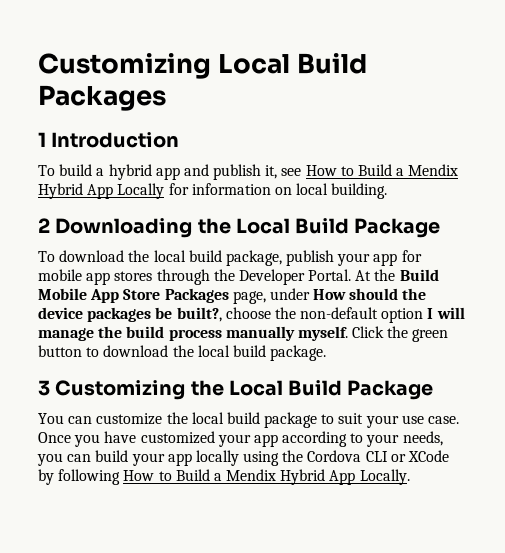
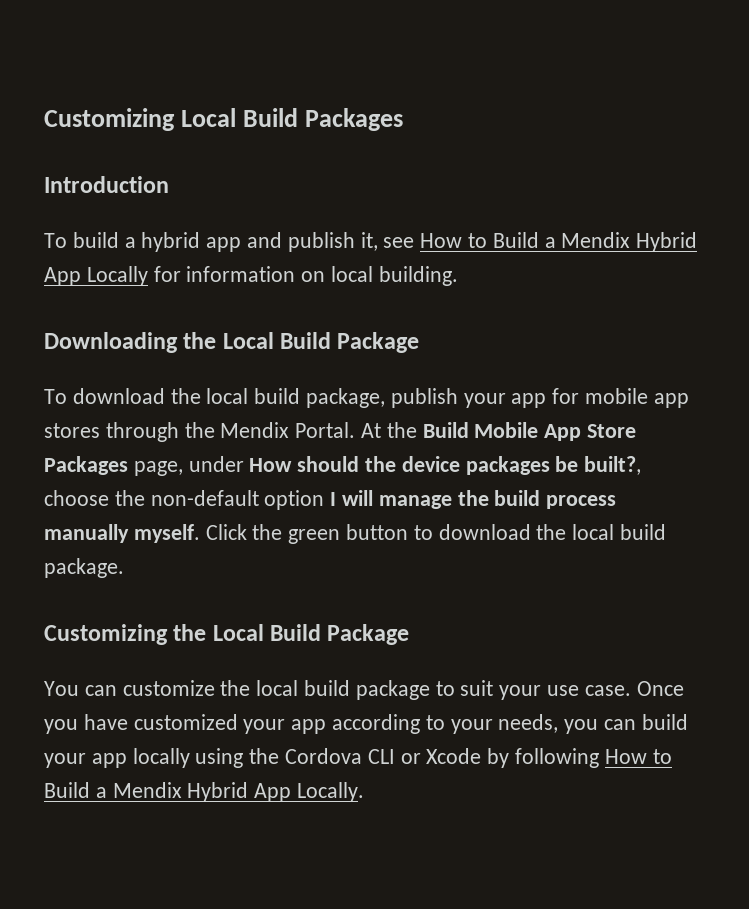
- 1 Introduction
+ Introduction
- 2 Downloading the Local Build Package
+ Downloading the Local Build Package
- To download the local build package, publish your app for mobile app stores through the Developer Portal.
+ To download the local build package, publish your app for mobile app stores through the Mendix Portal.
- 3 Customizing the Local Build Package
+ Customizing the Local Build Package
- Once you have customized your app according to your needs, you can build your app locally using the Cordova CLI or XCode by following How to Build a Mendix Hybrid App Locally.
+ Once you have customized your app according to your needs, you can build your app locally using the Cordova CLI or Xcode by following How to Build a Mendix Hybrid App Locally.

